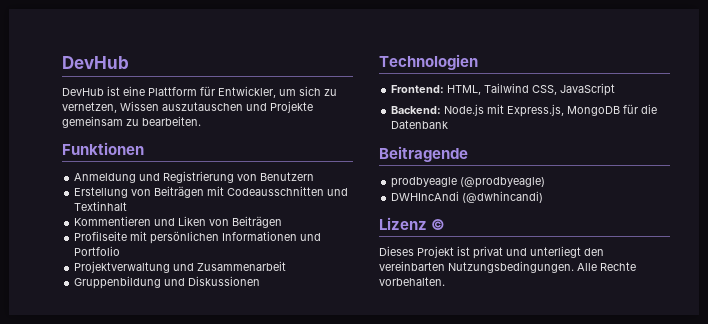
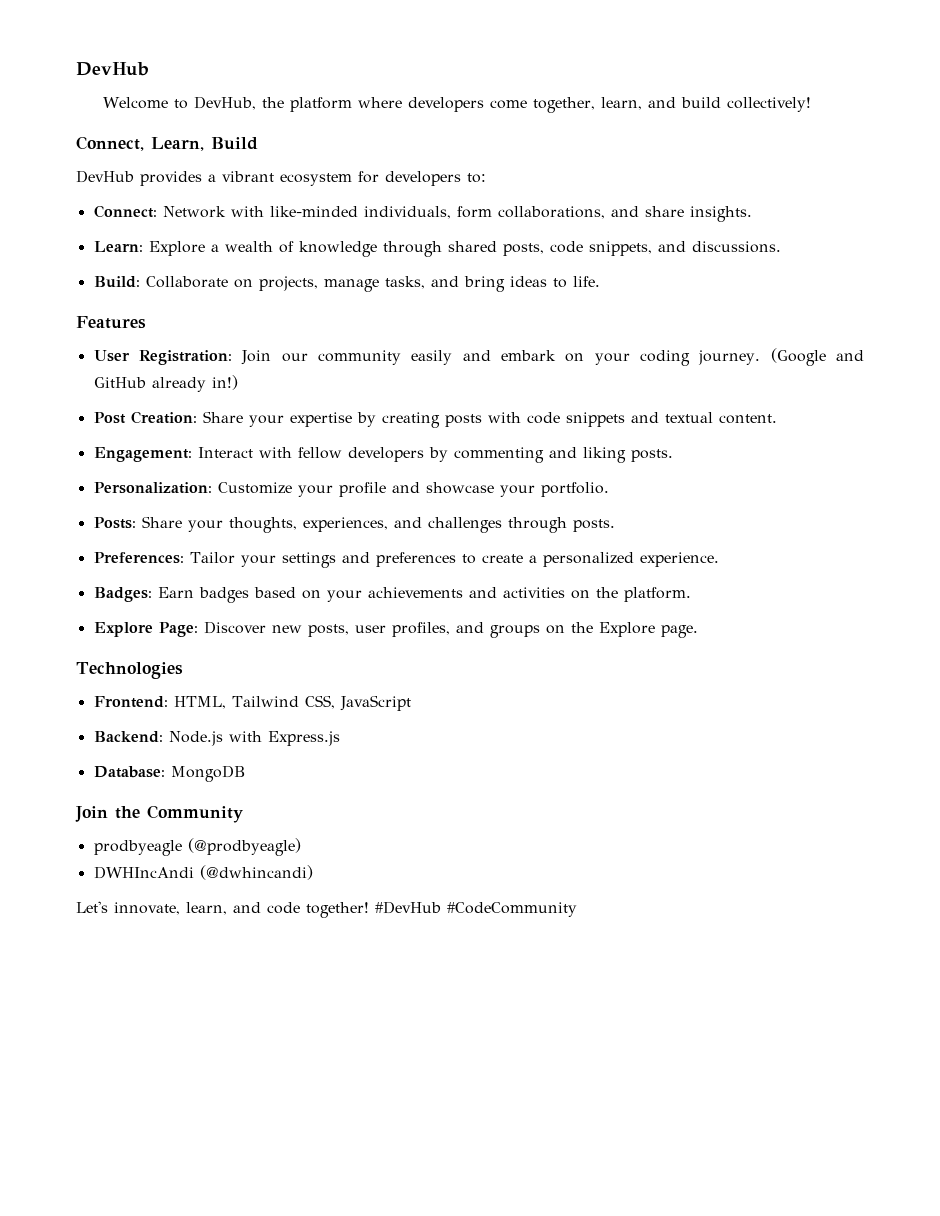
- DevHub ist eine Plattform für Entwickler, um sich zu vernetzen, Wissen auszutauschen und Projekte gemeinsam zu bearbeiten.
- Funktionen
- Anmeldung und Registrierung von Benutzern
- Erstellung von Beiträgen mit Codeausschnitten und Textinhalt
- Kommentieren und Liken von Beiträgen
- Profilseite mit persönlichen Informationen und Portfolio
- Projektverwaltung und Zusammenarbeit
- Gruppenbildung und Diskussionen
- Technologien
+ Welcome to DevHub, the platform where developers come together, learn, and build collectively!
+ Connect, Learn, Build
+ DevHub provides a vibrant ecosystem for developers to:
+ Connect: Network with like-minded individuals, form collaborations, and share insights.
+ Learn: Explore a wealth of knowledge through shared posts, code snippets, and discussions.
+ Build: Collaborate on projects, manage tasks, and bring ideas to life.
+ Features
+ User Registration: Join our community easily and embark on your coding journey. (Google and GitHub already in!)
+ Post Creation: Share your expertise by creating posts with code snippets and textual content.
+ Engagement: Interact with fellow developers by commenting and liking posts.
+ Personalization: Customize your profile and showcase your portfolio.
+ Posts: Share your thoughts, experiences, and challenges through posts.
+ Preferences: Tailor your settings and preferences to create a personalized experience.
+ Badges: Earn badges based on your achievements and activities on the platform.
+ Explore Page: Discover new posts, user profiles, and groups on the Explore page.
+ Technologies
- Backend: Node.js mit Express.js, MongoDB für die Datenbank
- Beitragende
+ Backend: Node.js with Express.js
+ Database: MongoDB
+ Join the Community
  prodbyeagle (@prodbyeagle)
  DWHIncAndi (@dwhincandi)
- Lizenz ©
- Dieses Projekt ist privat und unterliegt den vereinbarten Nutzungsbedingungen. Alle Rechte vorbehalten.
+ Let's innovate, learn, and code together! #DevHub #CodeCommunity

